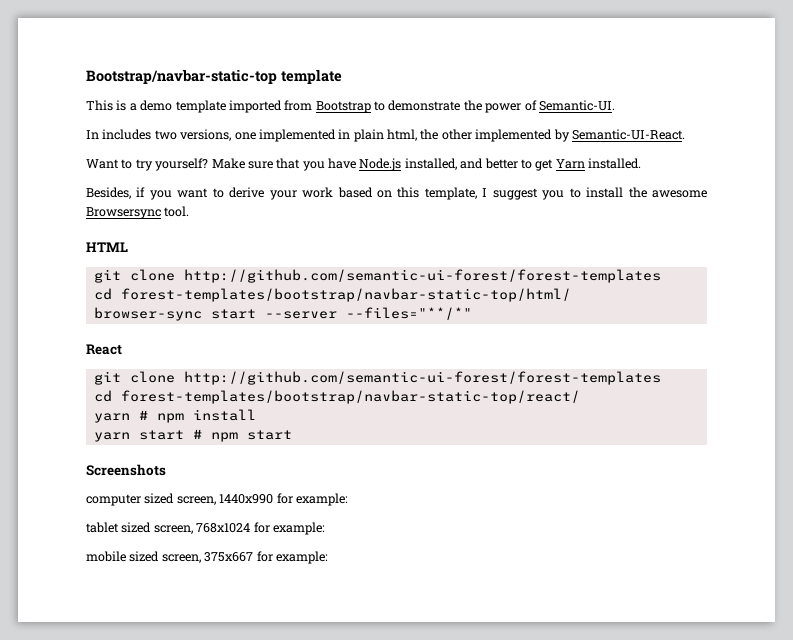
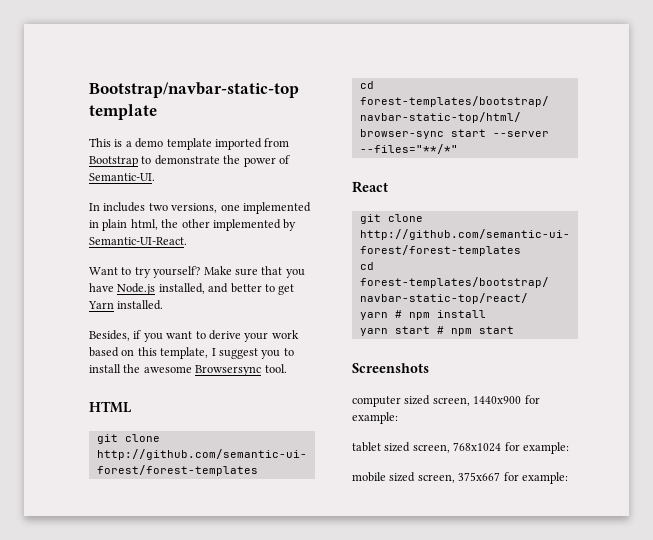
- computer sized screen, 1440x990 for example:
+ computer sized screen, 1440x900 for example:

